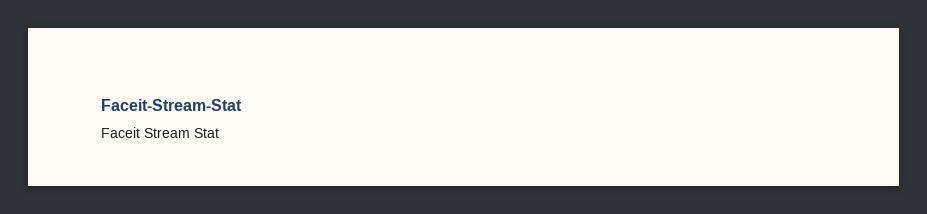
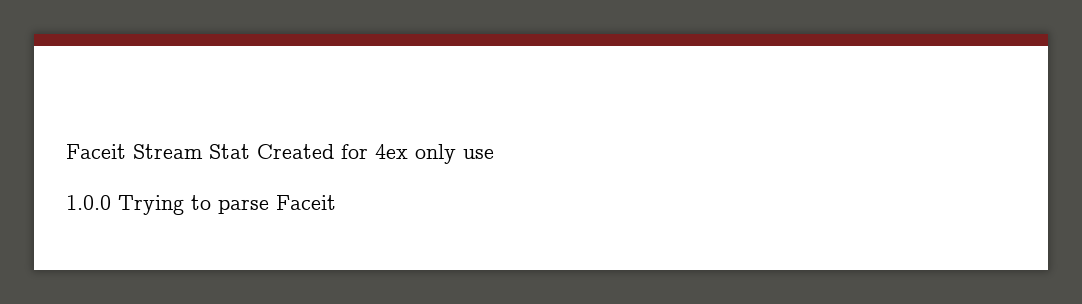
- Faceit-Stream-Stat
- Faceit Stream Stat
+ Faceit Stream Stat Created for 4ex only use
+ 1.0.0 Trying to parse Faceit

